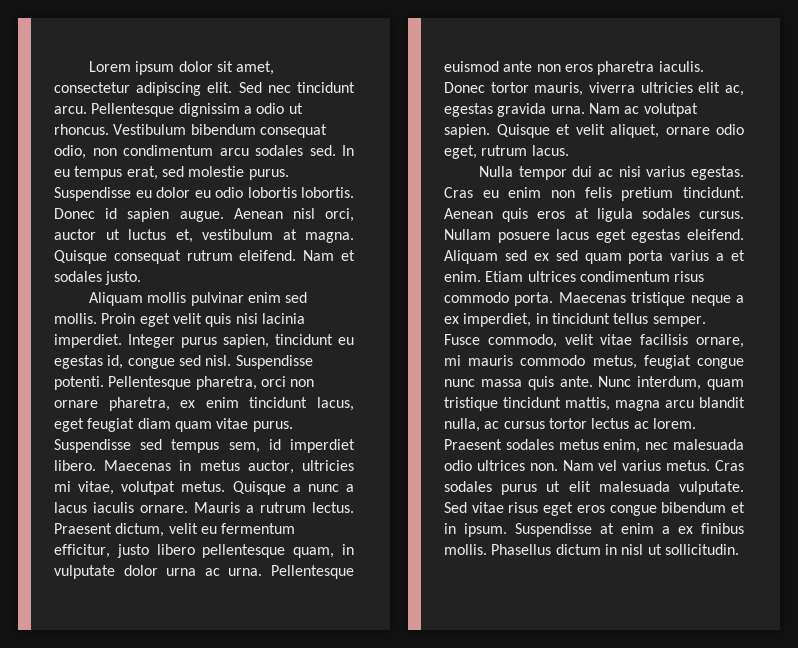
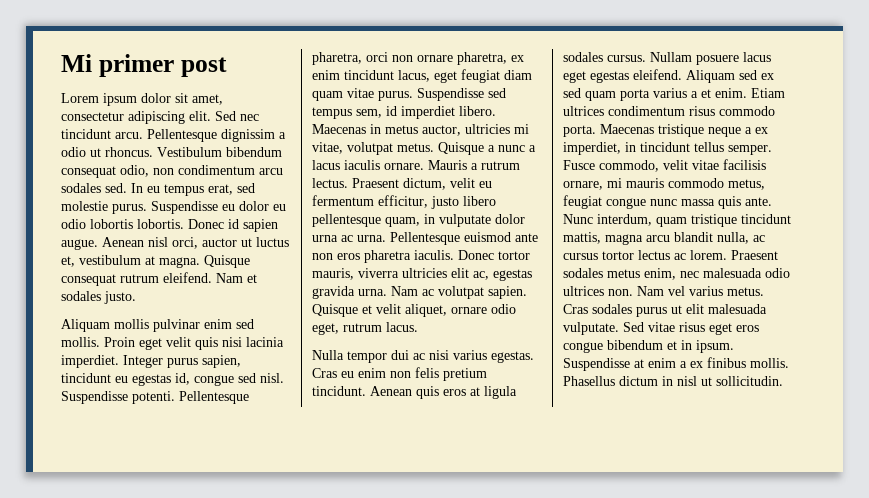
+ Mi primer post

